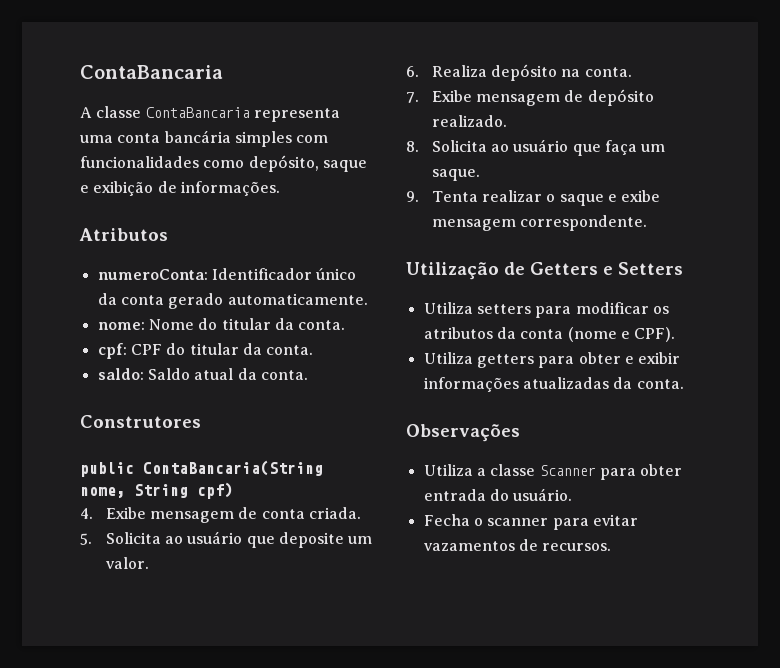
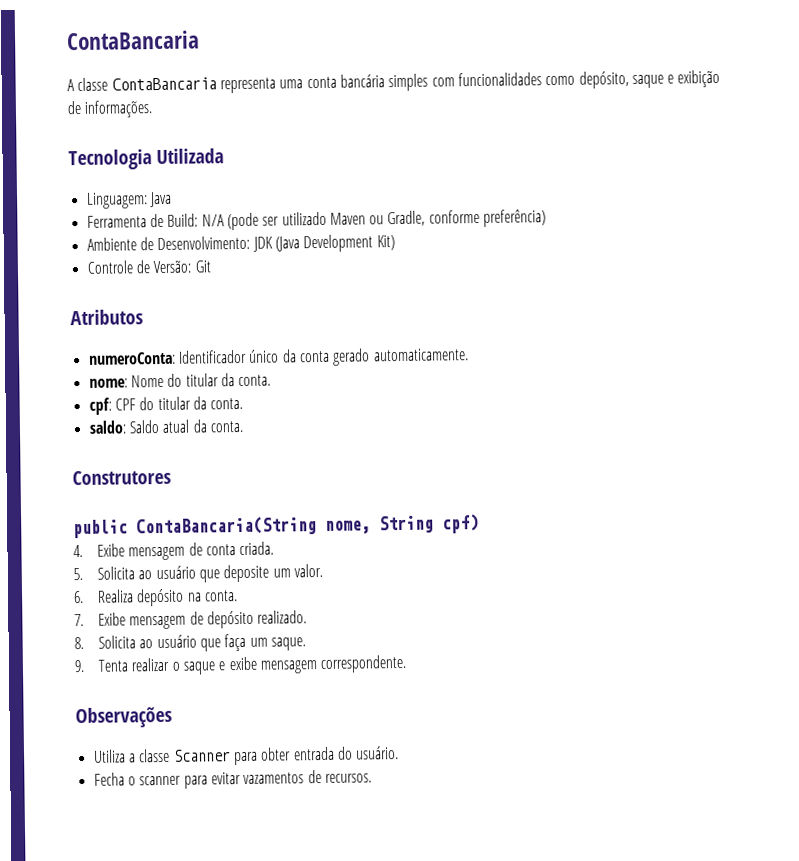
+ Tecnologia Utilizada
+ Linguagem: Java
+ Ferramenta de Build: N/A (pode ser utilizado Maven ou Gradle, conforme preferência)
+ Ambiente de Desenvolvimento: JDK (Java Development Kit)
+ Controle de Versão: Git
- Utilização de Getters e Setters
- Utiliza setters para modificar os atributos da conta (nome e CPF).
- Utiliza getters para obter e exibir informações atualizadas da conta.

